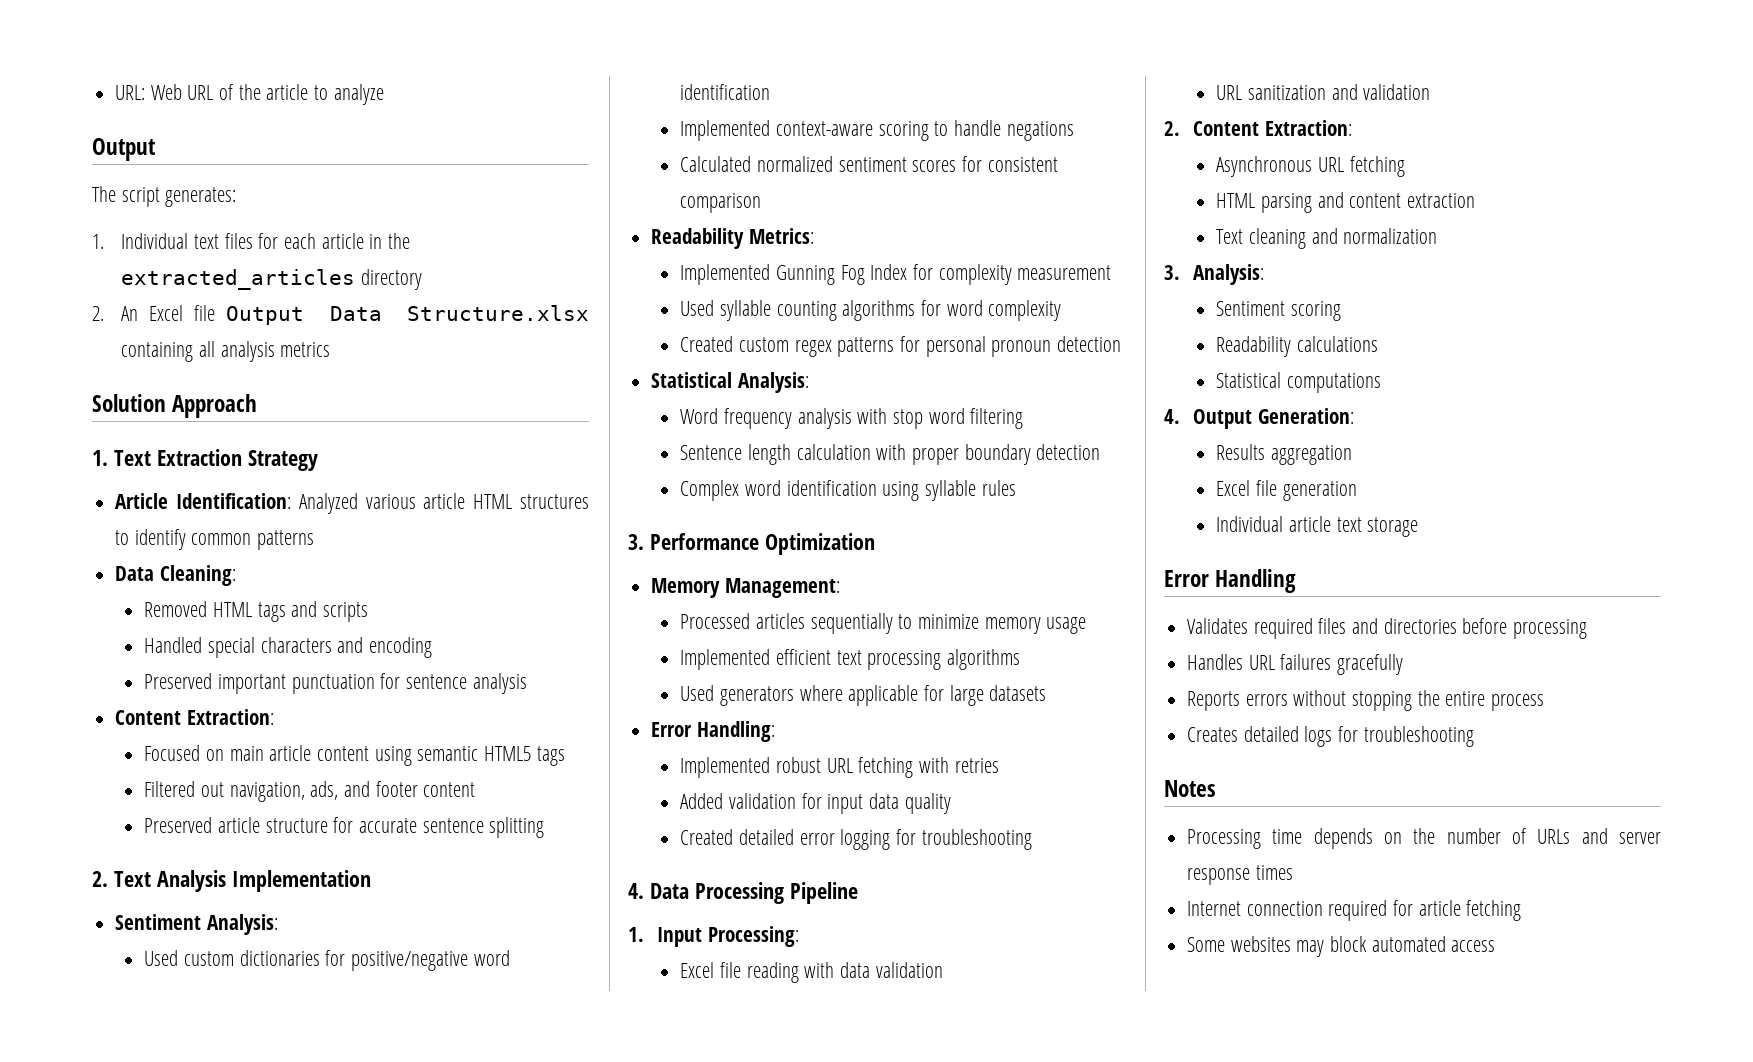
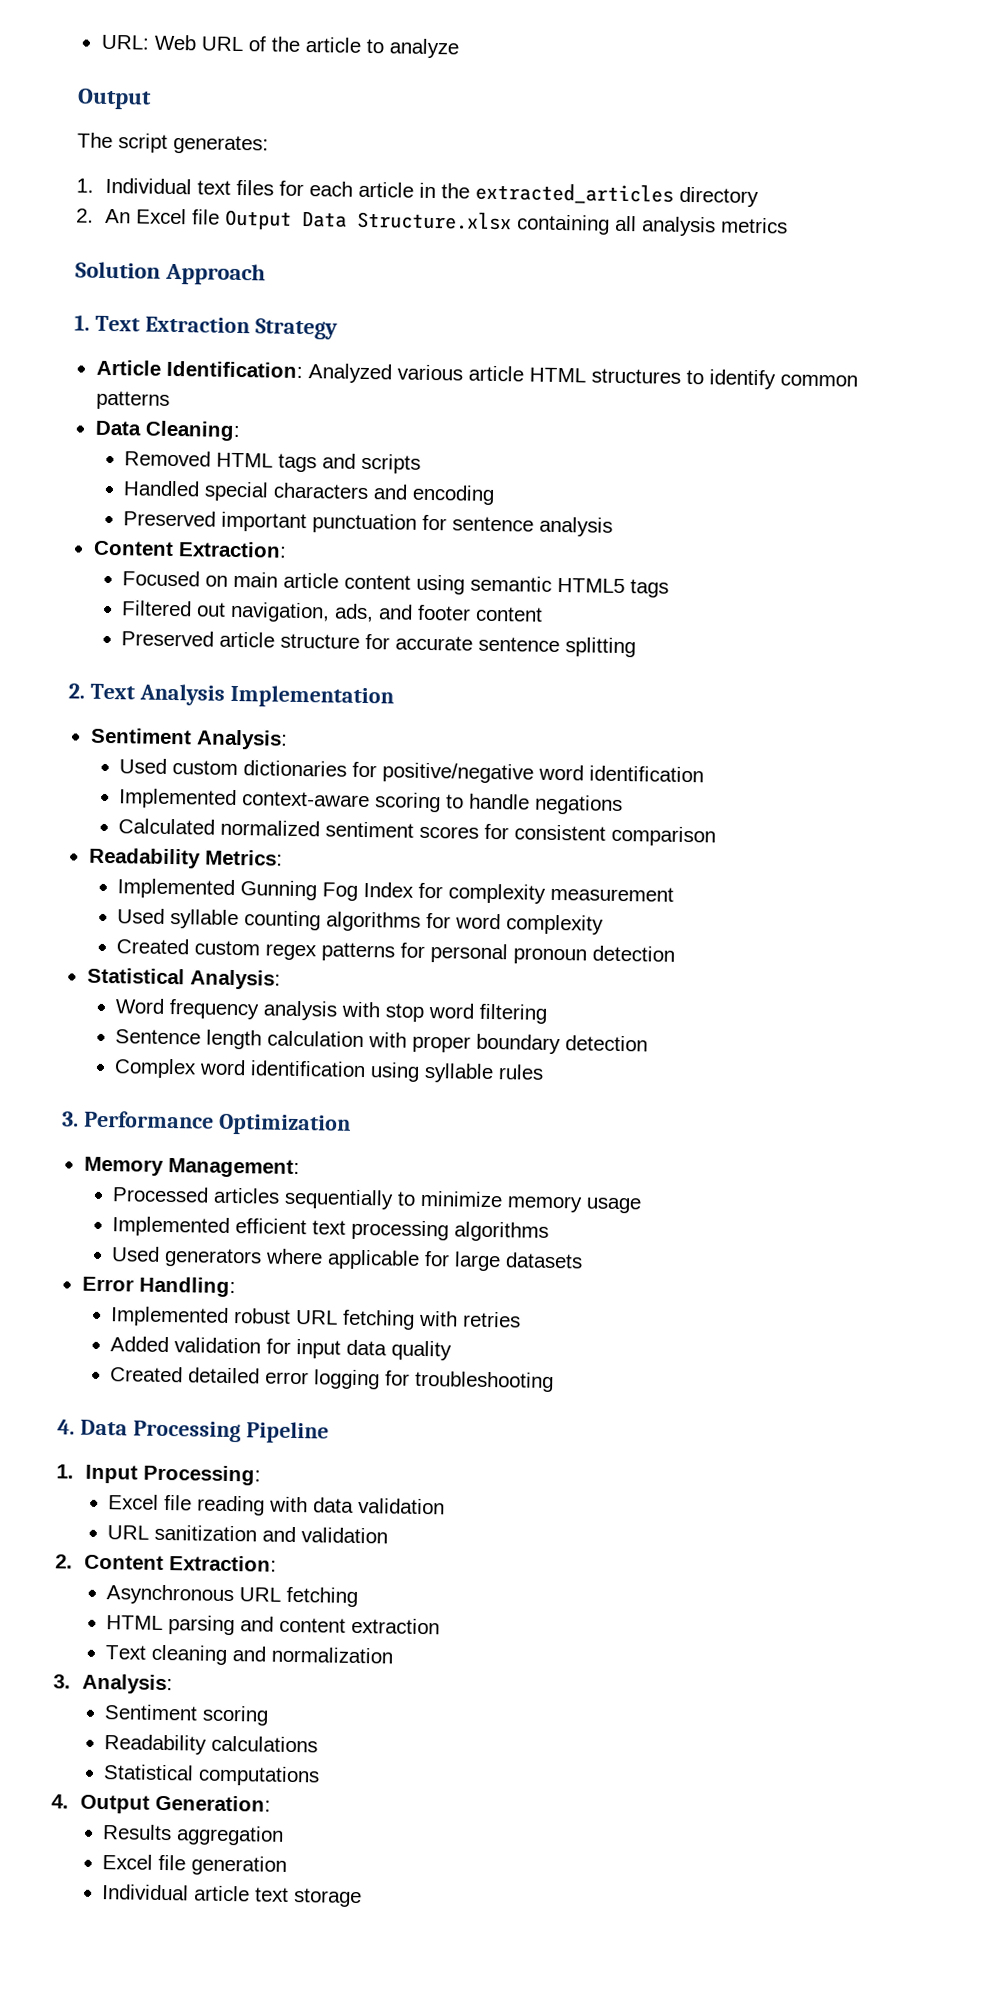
- Error Handling
- Validates required files and directories before processing
- Handles URL failures gracefully
- Reports errors without stopping the entire process
- Creates detailed logs for troubleshooting
- Notes
- Processing time depends on the number of URLs and server response times
- Internet connection required for article fetching
- Some websites may block automated access

